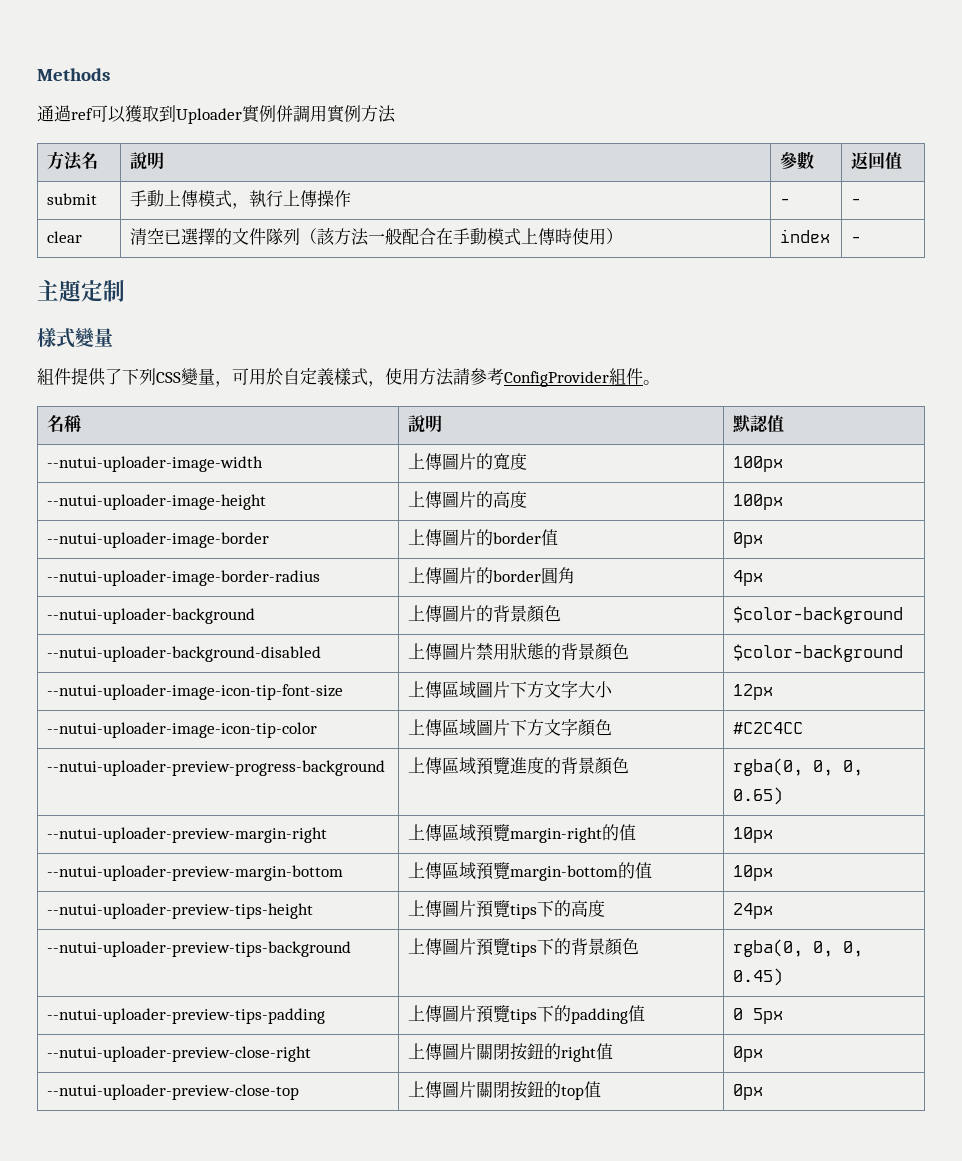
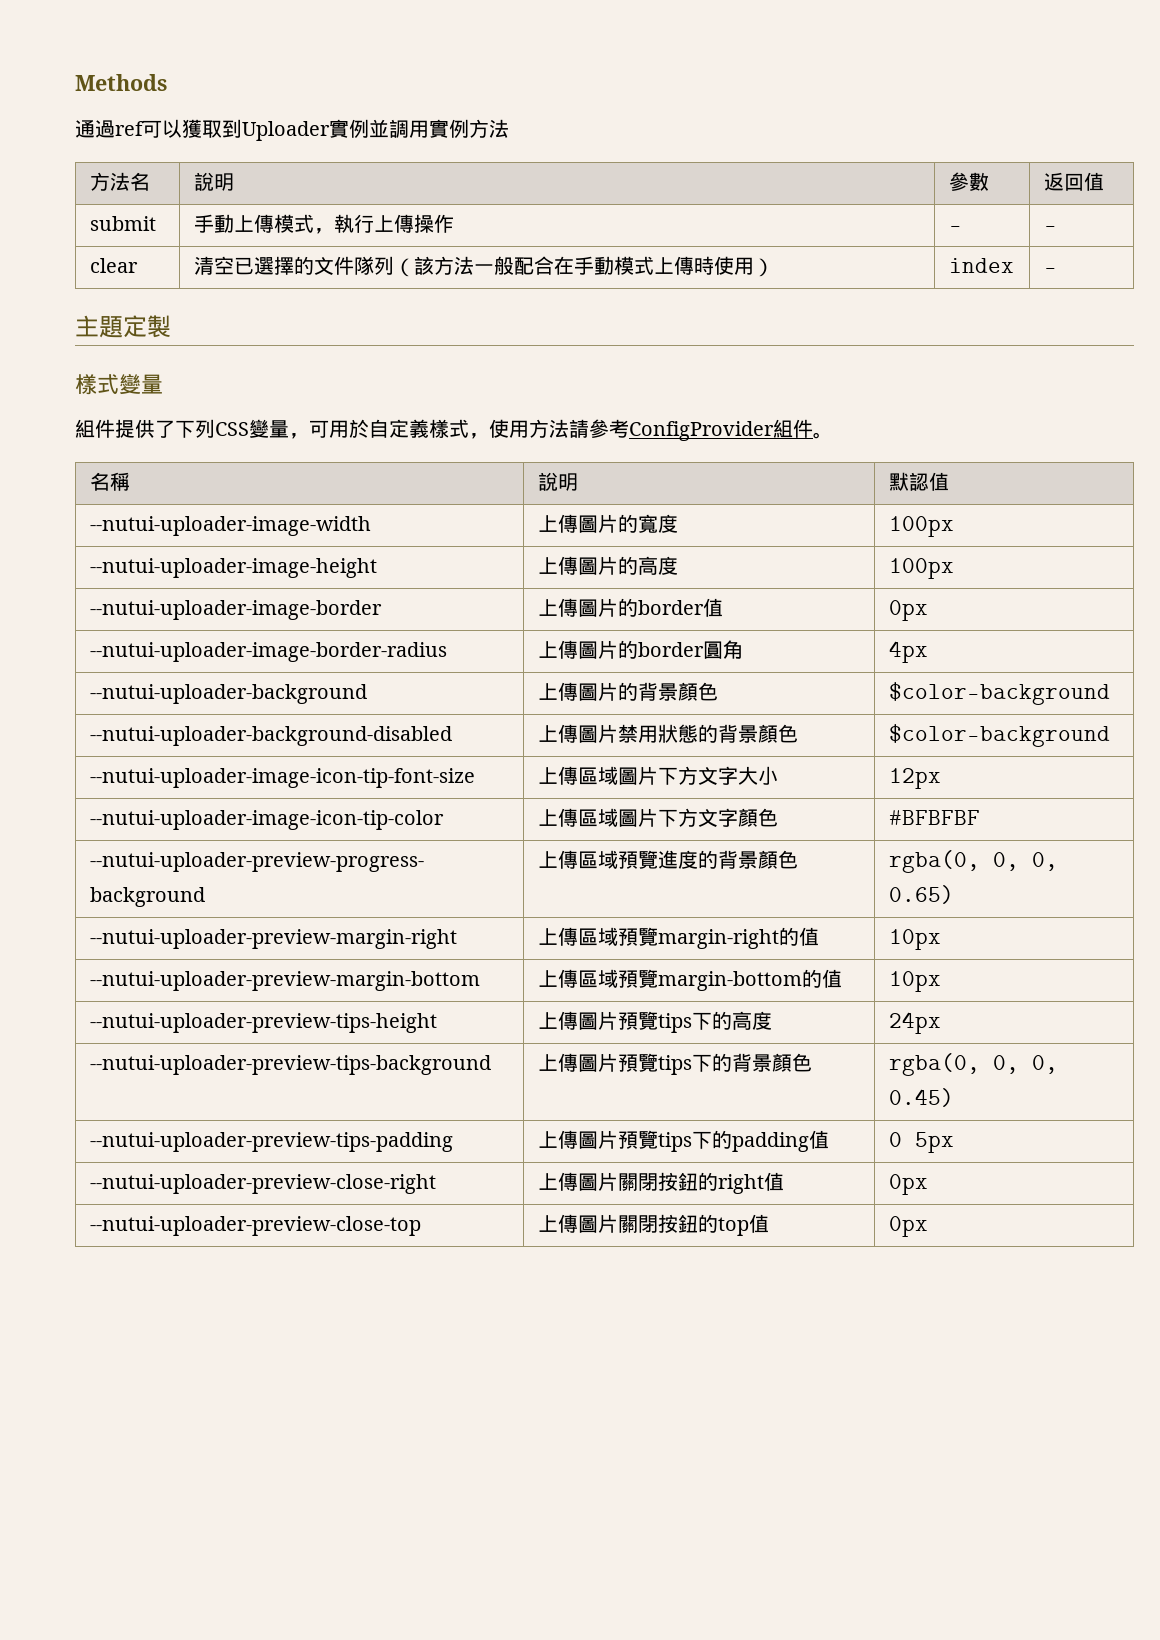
- 通過ref可以獲取到Uploader實例併調用實例方法
+ 通過ref可以獲取到Uploader實例並調用實例方法
- 主題定制
+ 主題定製
- --nutui-uploader-image-icon-tip-color | 上傳區域圖片下方文字顏色 | #C2C4CC
+ --nutui-uploader-image-icon-tip-color | 上傳區域圖片下方文字顏色 | #BFBFBF

